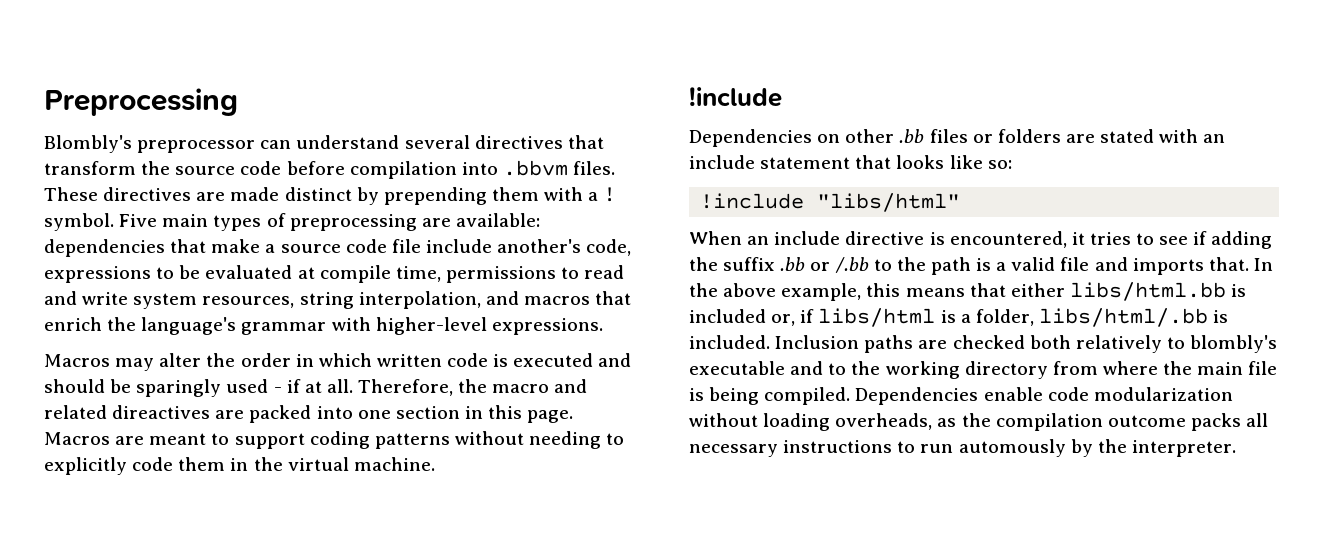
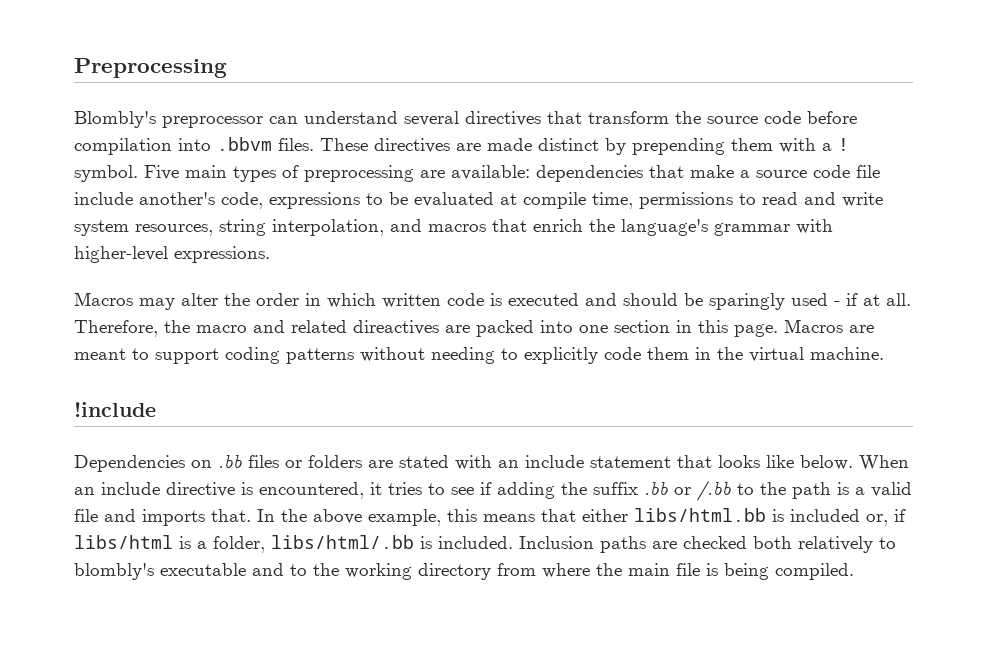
- Dependencies on other .bb files or folders are stated with an include statement that looks like so:
- !include "libs/html"
- When an include directive is encountered, it tries to see if adding the suffix .bb or /.bb to the path is a valid file and imports that.
+ Dependencies on .bb files or folders are stated with an include statement that looks like below. When an include directive is encountered, it tries to see if adding the suffix .bb or /.bb to the path is a valid file and imports that.
- Dependencies enable code modularization without loading overheads, as the compilation outcome packs all necessary instructions to run automously by the interpreter.

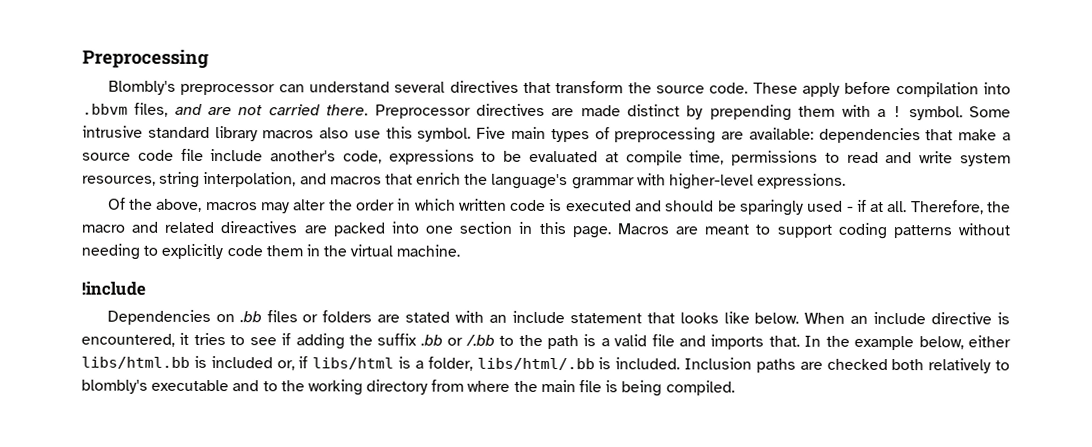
- Blombly's preprocessor can understand several directives that transform the source code before compilation into .bbvm files. These directives are made distinct by prepending them with a ! symbol.
+ Blombly's preprocessor can understand several directives that transform the source code. These apply before compilation into .bbvm files, and are not carried there. Preprocessor directives are made distinct by prepending them with a ! symbol.
+ Some intrusive standard library macros also use this symbol.
- Macros may alter the order in which written code is executed and should be sparingly used - if at all.
+ Of the above, macros may alter the order in which written code is executed and should be sparingly used - if at all.
- In the above example, this means that either libs/html.bb is included or, if libs/html is a folder, libs/html/.bb is included.
+ In the example below, either libs/html.bb is included or, if libs/html is a folder, libs/html/.bb is included.

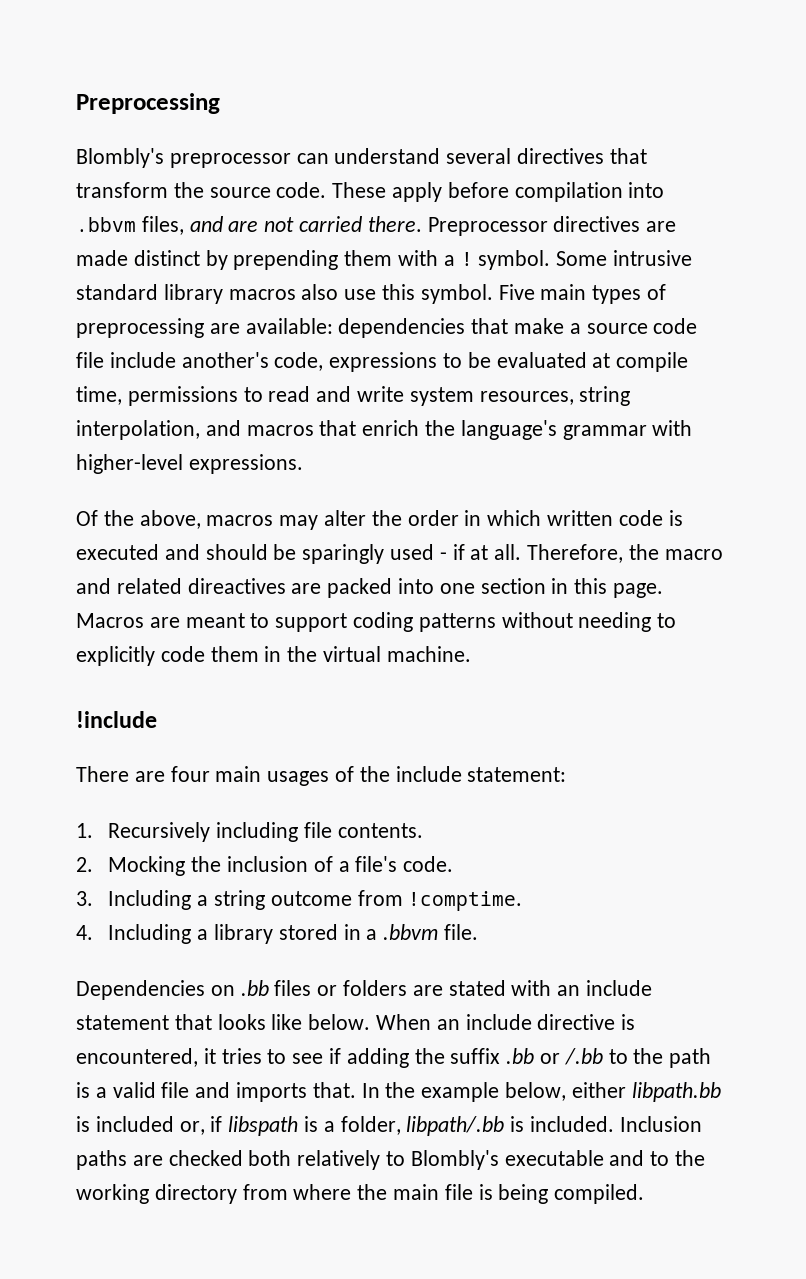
+ There are four main usages of the include statement:
+ 1. Recursively including file contents.
+ 2. Mocking the inclusion of a file's code.
+ 3. Including a string outcome from !comptime.
+ 4. Including a library stored in a .bbvm file.
- In the example below, either libs/html.bb is included or, if libs/html is a folder, libs/html/.bb is included.
+ In the example below, either libpath.bb is included or, if libspath is a folder, libpath/.bb is included.
- Inclusion paths are checked both relatively to blombly's executable and to the working directory from where the main file is being compiled.
+ Inclusion paths are checked both relatively to Blombly's executable and to the working directory from where the main file is being compiled.

